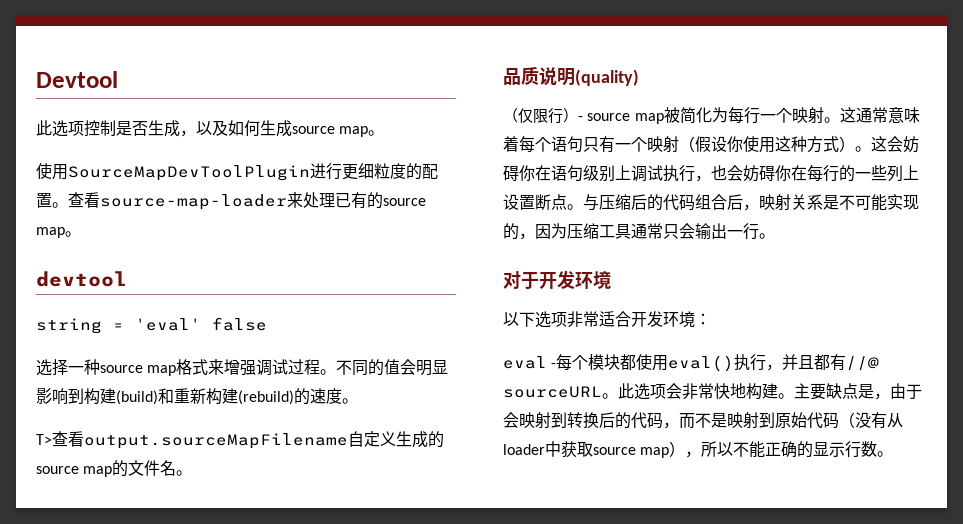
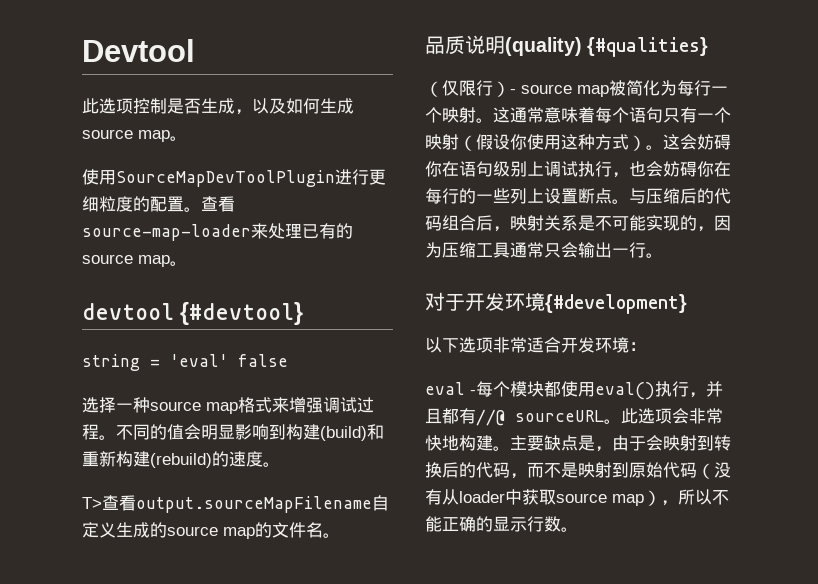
- devtool
+ devtool {#devtool}
- 品质说明(quality)
+ 品质说明(quality) {#qualities}
- 对于开发环境
+ 对于开发环境{#development}

